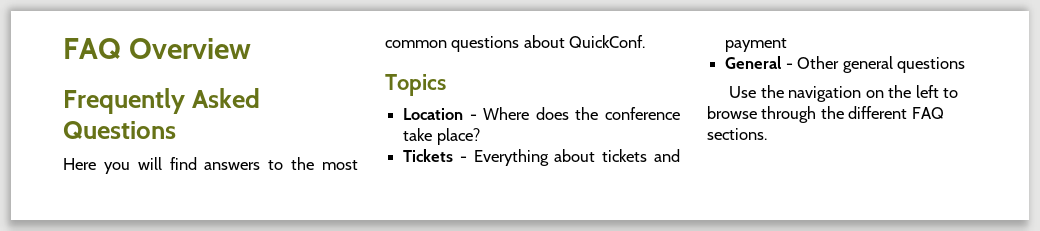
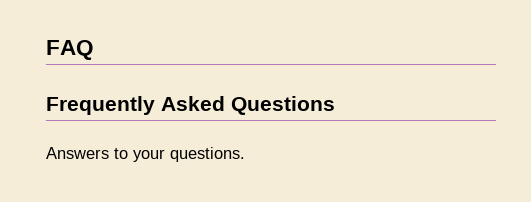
- FAQ Overview
+ FAQ
- Here you will find answers to the most common questions about QuickConf.
- Topics
- Location - Where does the conference take place?
- Tickets - Everything about tickets and payment
- General - Other general questions
- Use the navigation on the left to browse through the different FAQ sections.
+ Answers to your questions.

